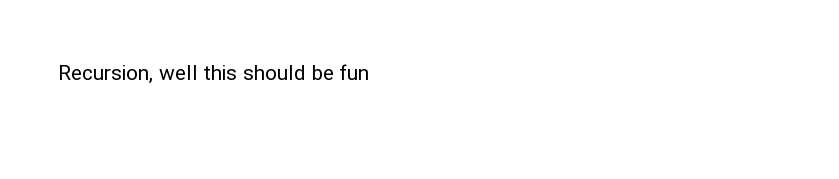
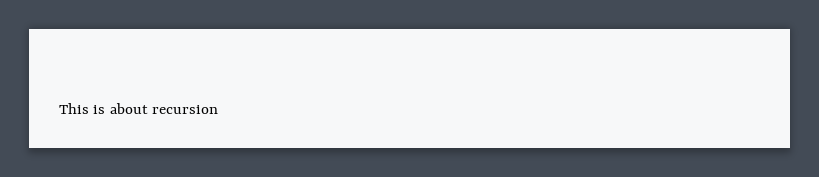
- Recursion, well this should be fun
+ This is about recursion

